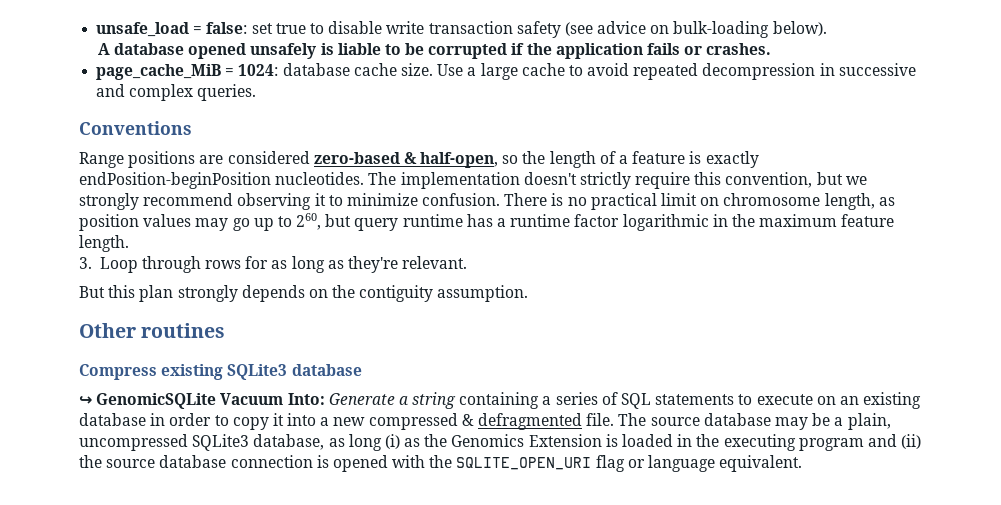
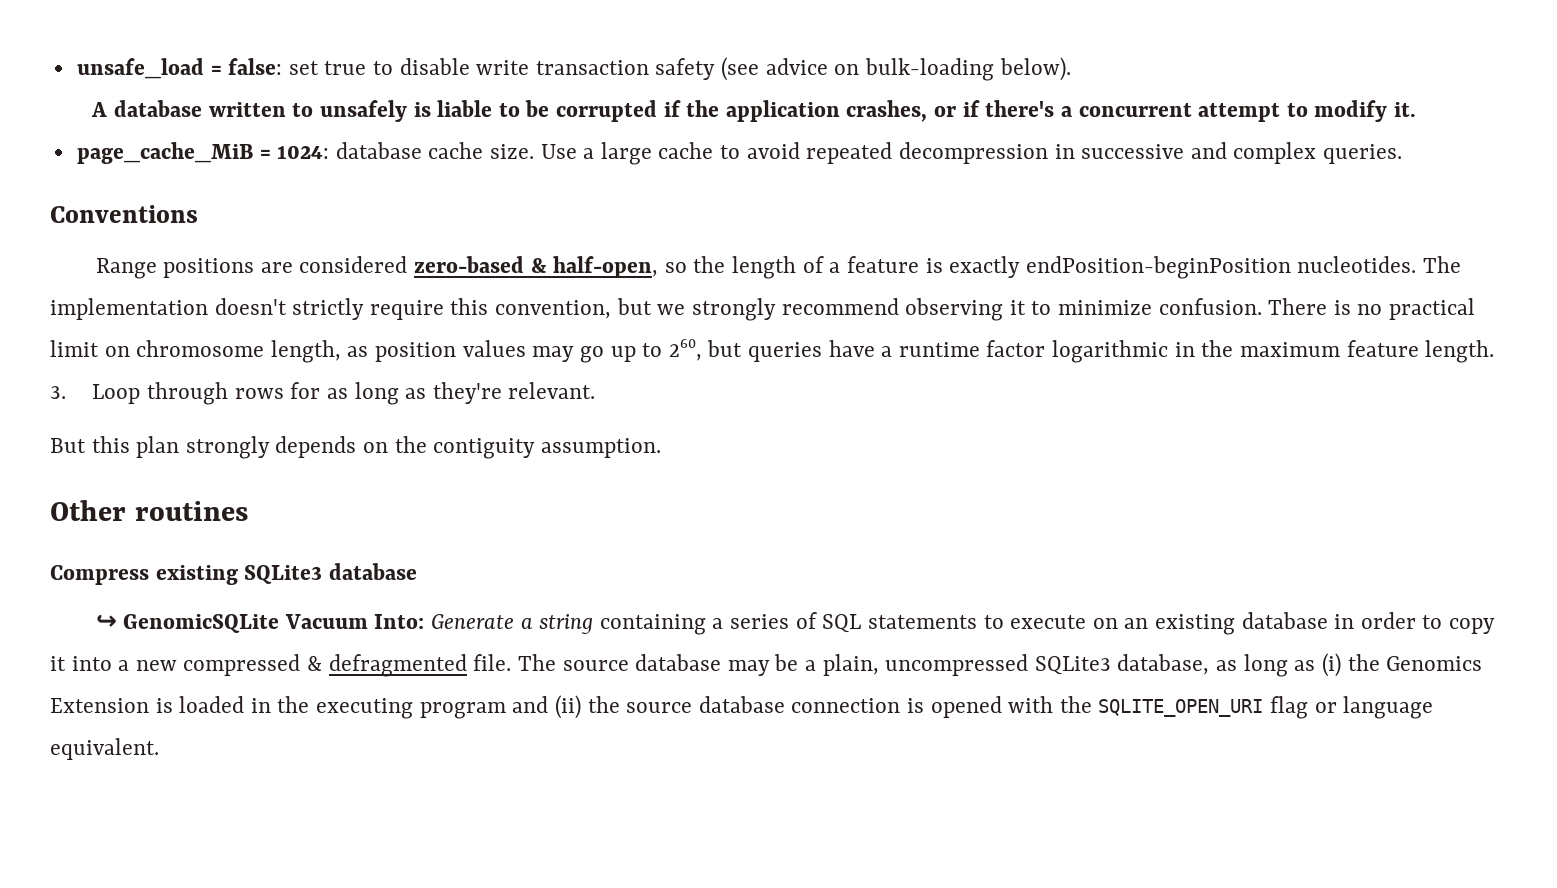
- A database opened unsafely is liable to be corrupted if the application fails or crashes.
+ A database written to unsafely is liable to be corrupted if the application crashes, or if there's a concurrent attempt to modify it.
- There is no practical limit on chromosome length, as position values may go up to 260, but query runtime has a runtime factor logarithmic in the maximum feature length.
+ There is no practical limit on chromosome length, as position values may go up to 260, but queries have a runtime factor logarithmic in the maximum feature length.
- The source database may be a plain, uncompressed SQLite3 database, as long (i) as the Genomics Extension is loaded in the executing program and (ii) the source database connection is opened with the SQLITE_OPEN_URI flag or language equivalent.
+ The source database may be a plain, uncompressed SQLite3 database, as long as (i) the Genomics Extension is loaded in the executing program and (ii) the source database connection is opened with the SQLITE_OPEN_URI flag or language equivalent.

